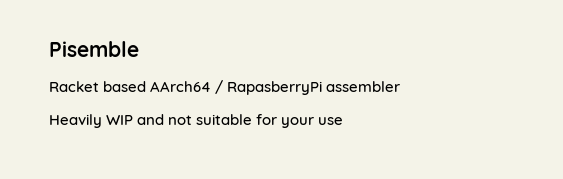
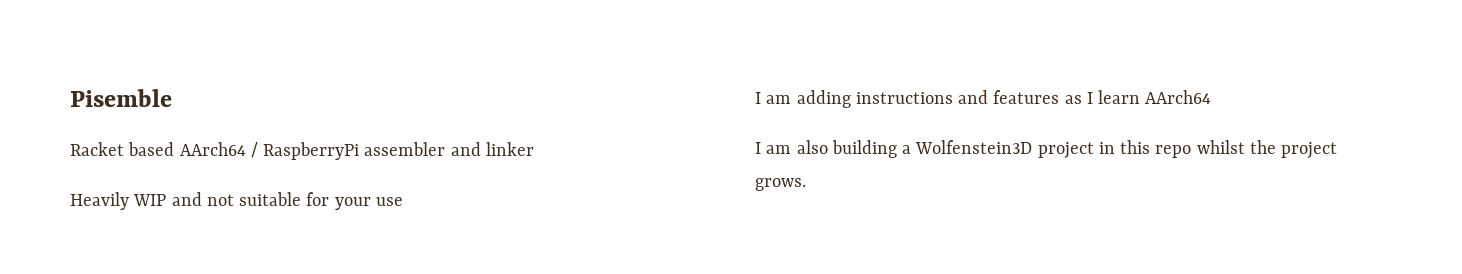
- Racket based AArch64 / RapasberryPi assembler
+ Racket based AArch64 / RaspberryPi assembler and linker
+ I am adding instructions and features as I learn AArch64
+ I am also building a Wolfenstein3D project in this repo whilst the project grows.

